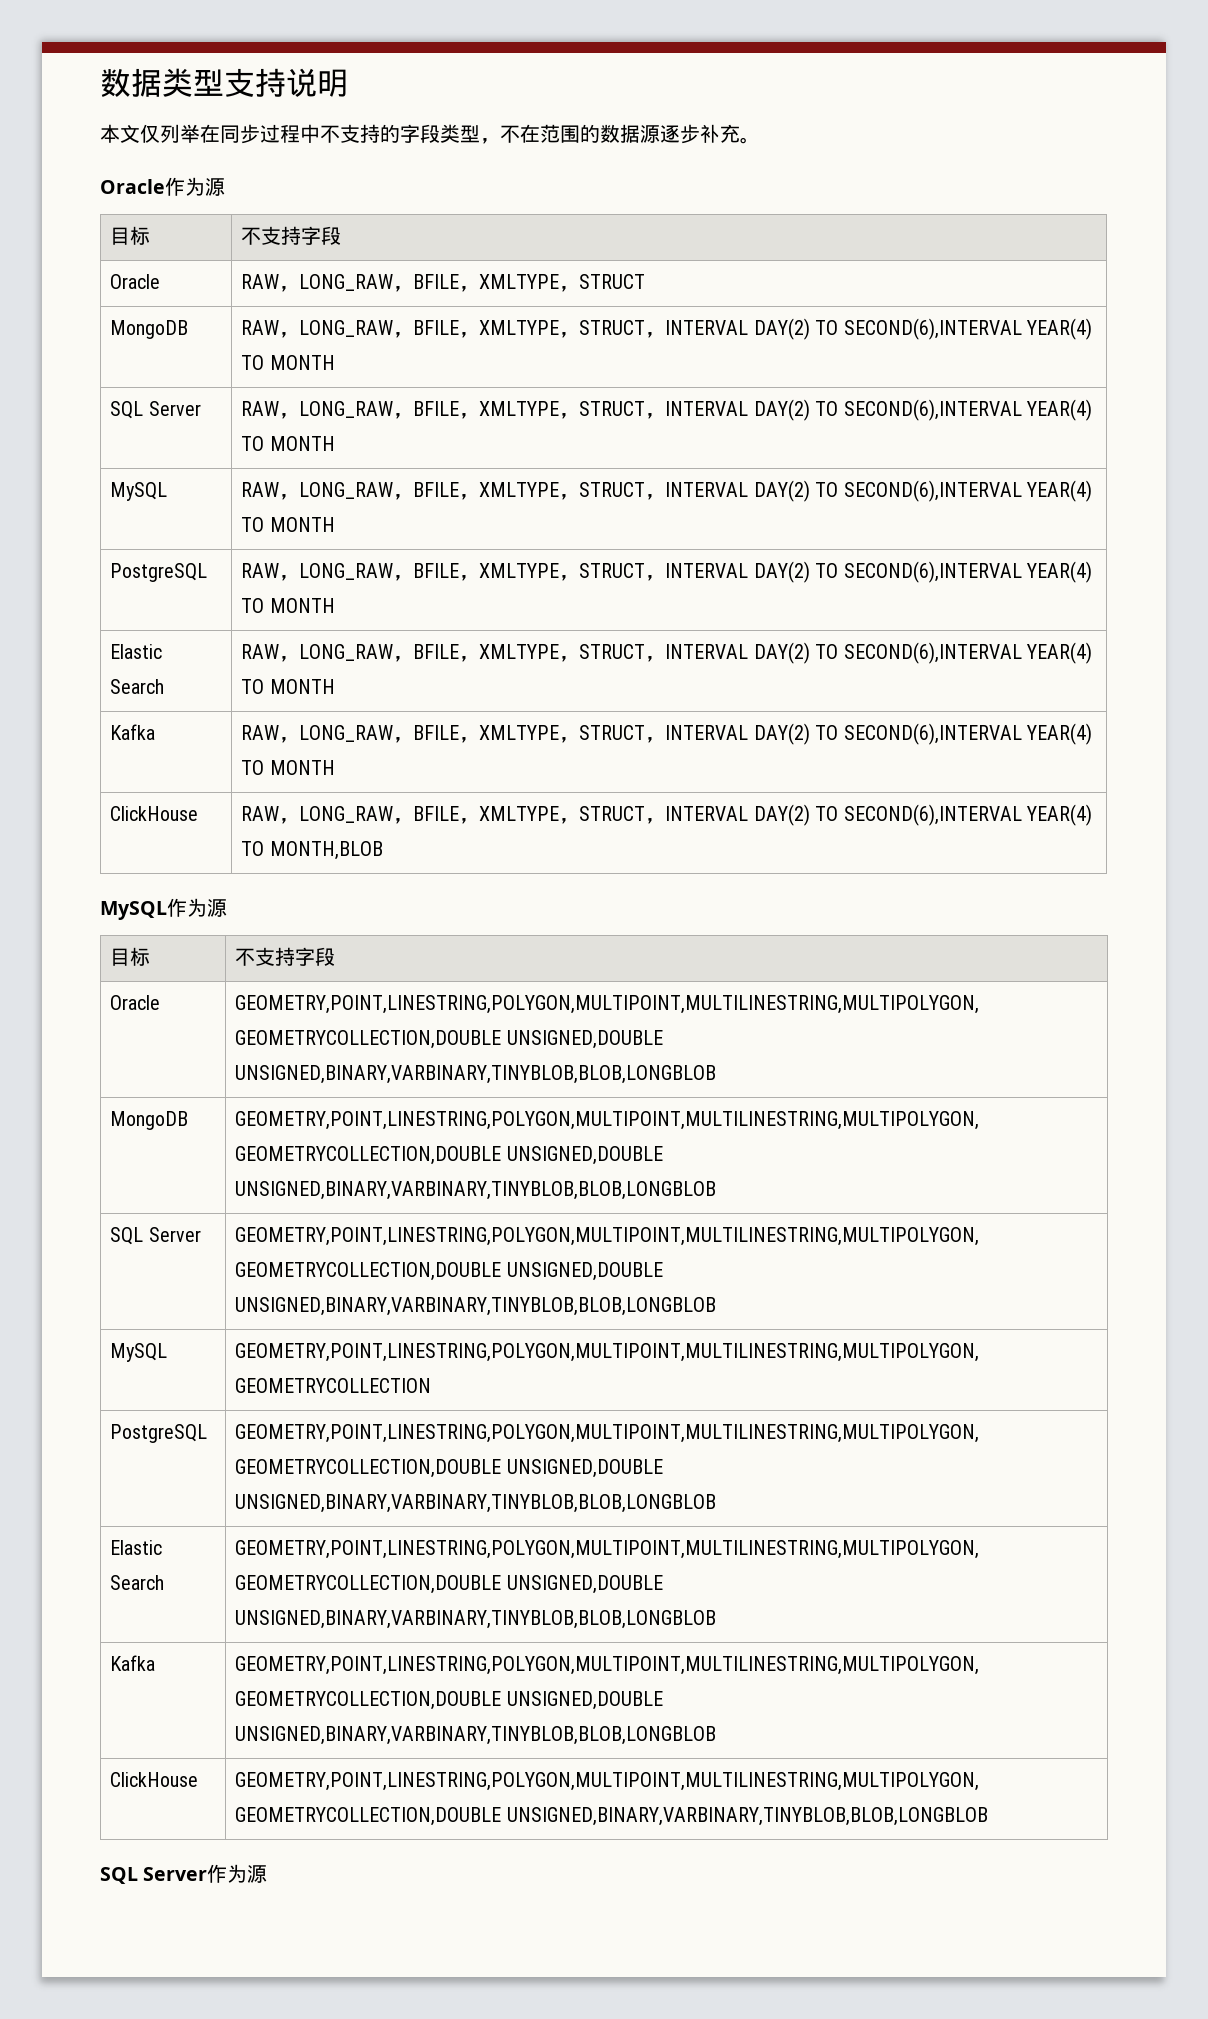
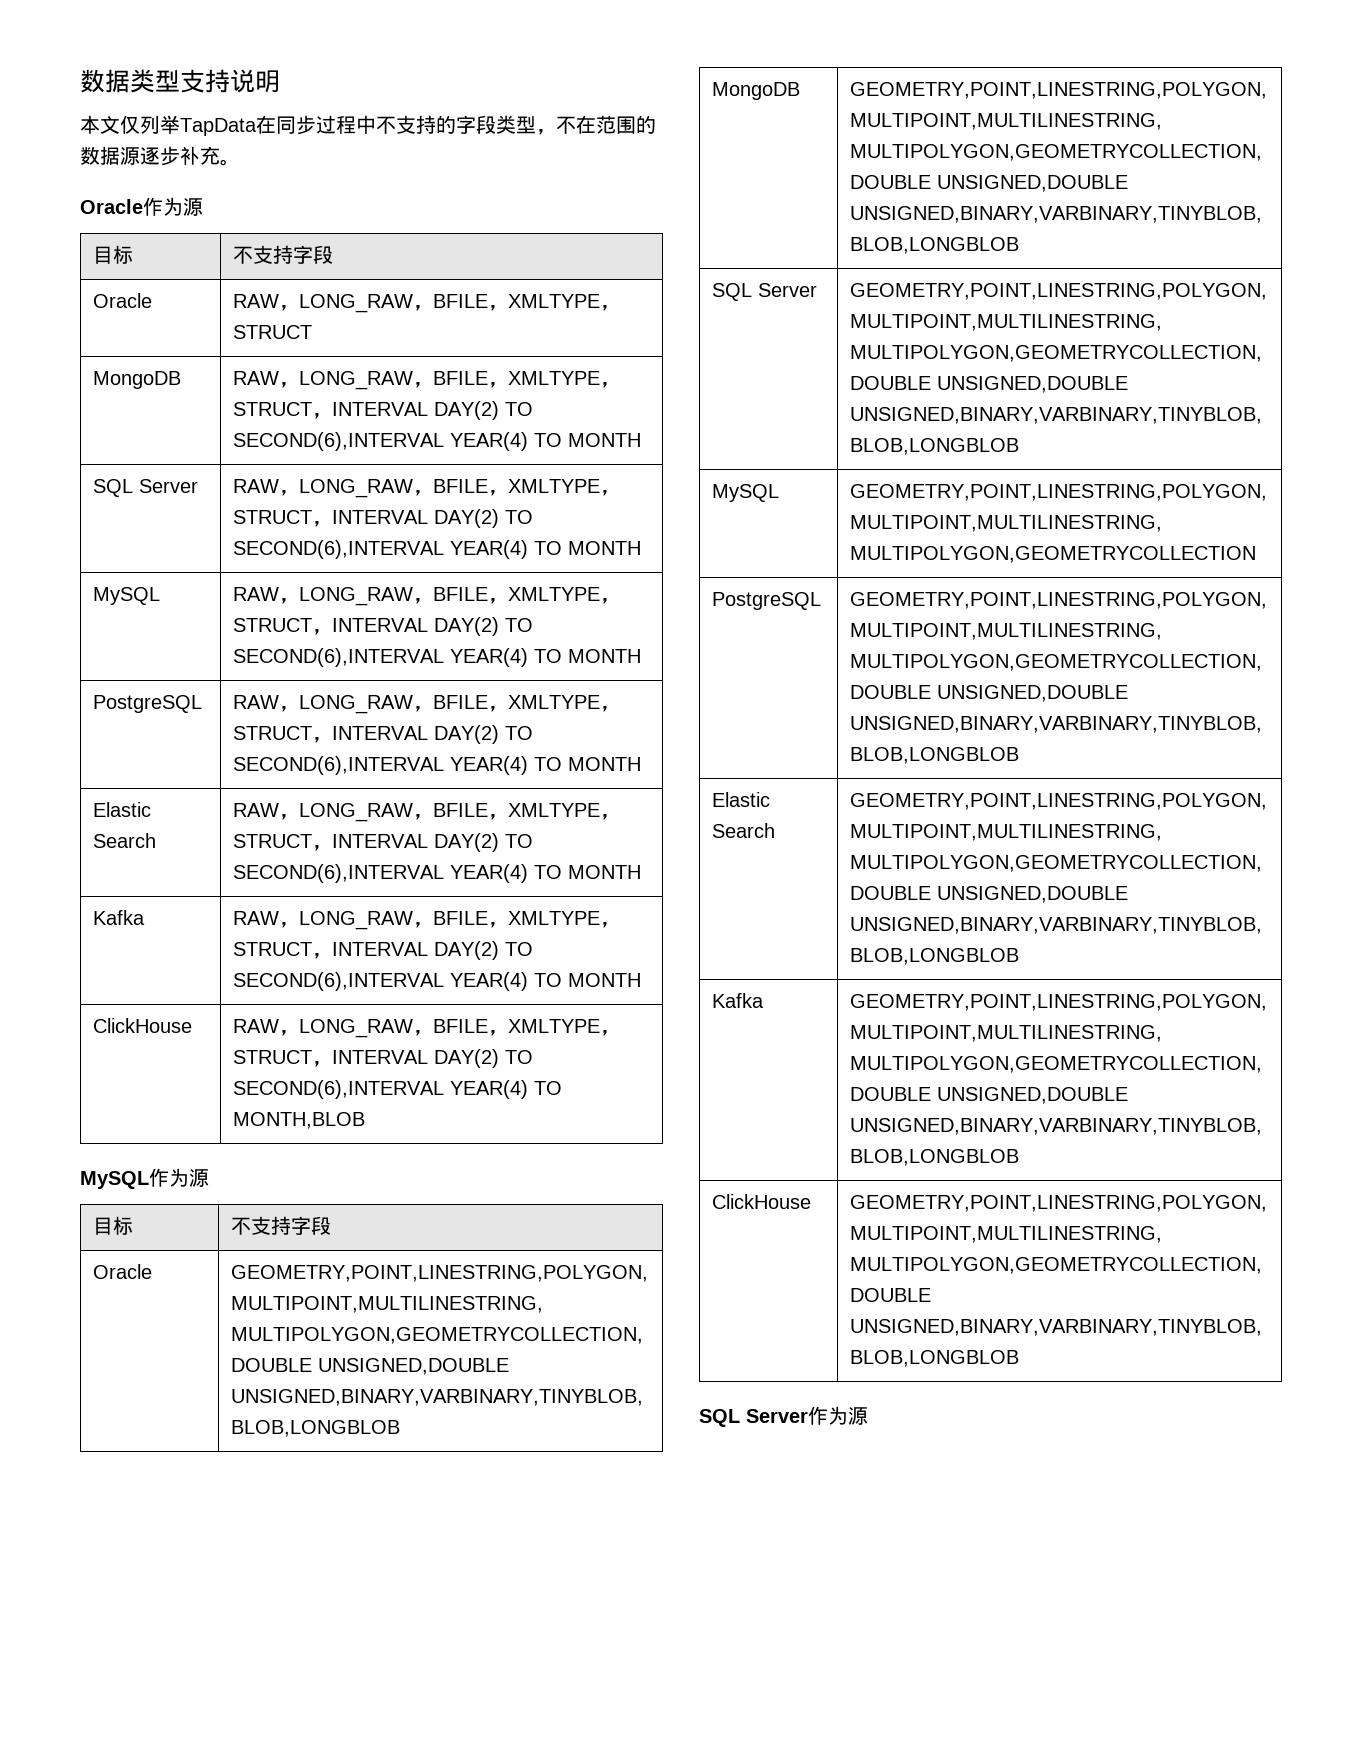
- 本文仅列举在同步过程中不支持的字段类型，不在范围的数据源逐步补充。
+ 本文仅列举TapData在同步过程中不支持的字段类型，不在范围的数据源逐步补充。

